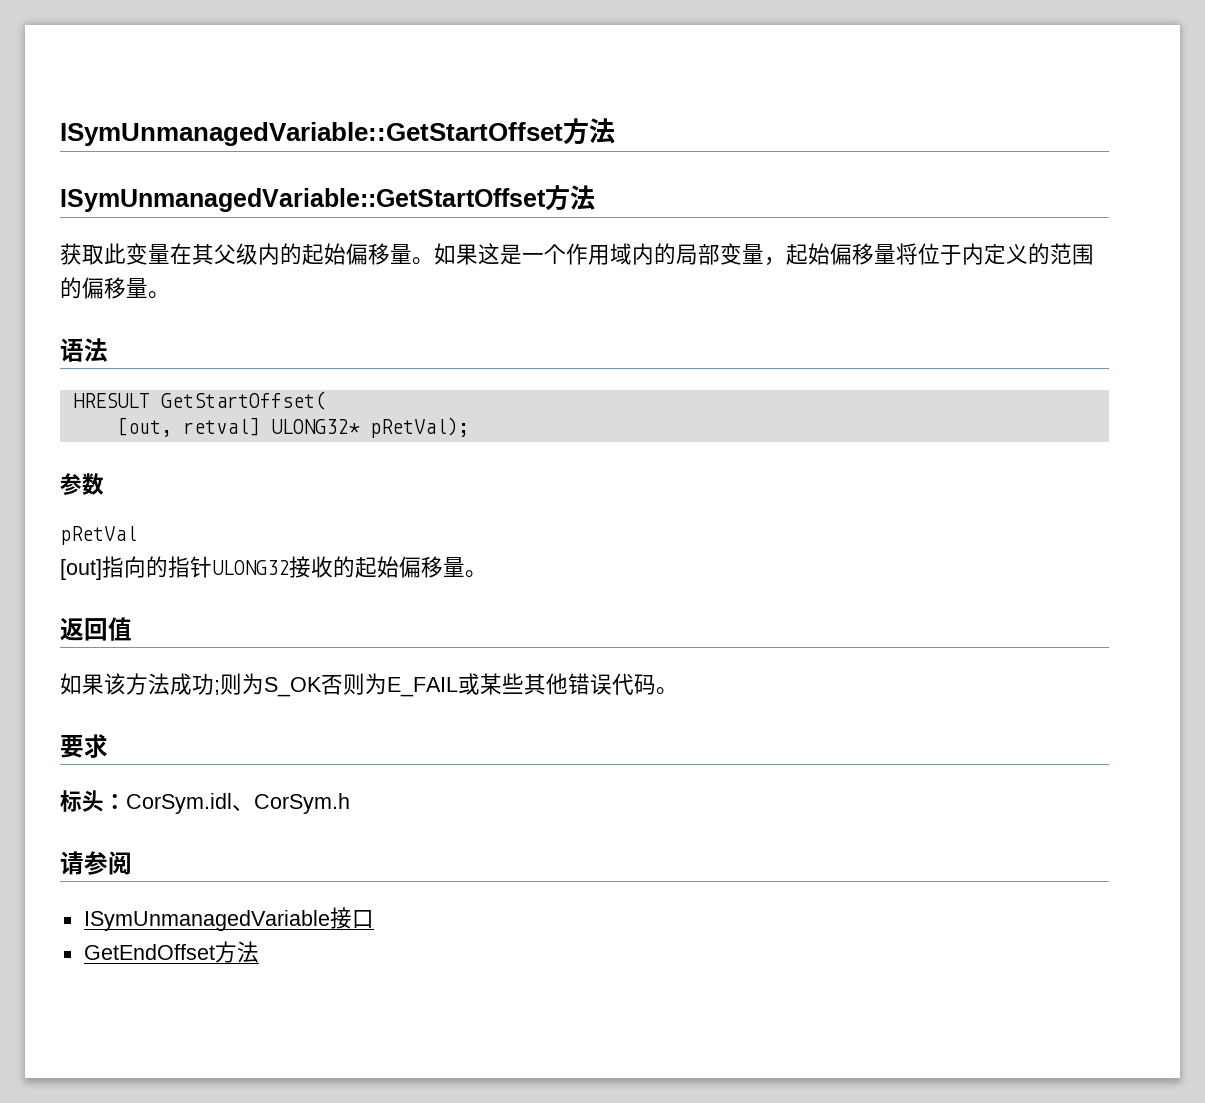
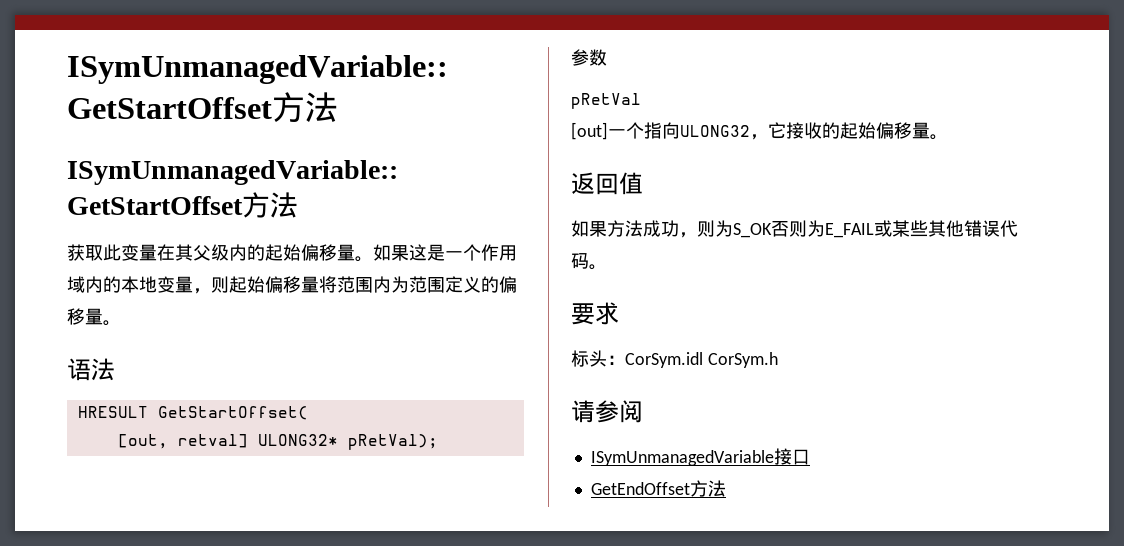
- 如果这是一个作用域内的局部变量，起始偏移量将位于内定义的范围的偏移量。
+ 如果这是一个作用域内的本地变量，则起始偏移量将范围内为范围定义的偏移量。
- [out]指向的指针ULONG32接收的起始偏移量。
+ [out]一个指向ULONG32，它接收的起始偏移量。
- 如果该方法成功;则为S_OK否则为E_FAIL或某些其他错误代码。
+ 如果方法成功，则为S_OK否则为E_FAIL或某些其他错误代码。
- 标头：CorSym.idl、CorSym.h
+ 标头：CorSym.idl CorSym.h

